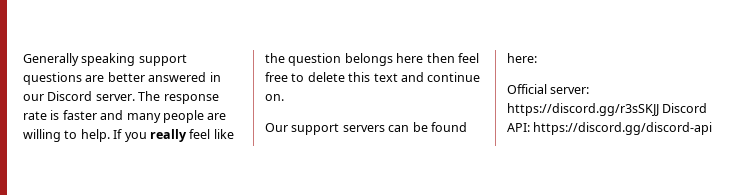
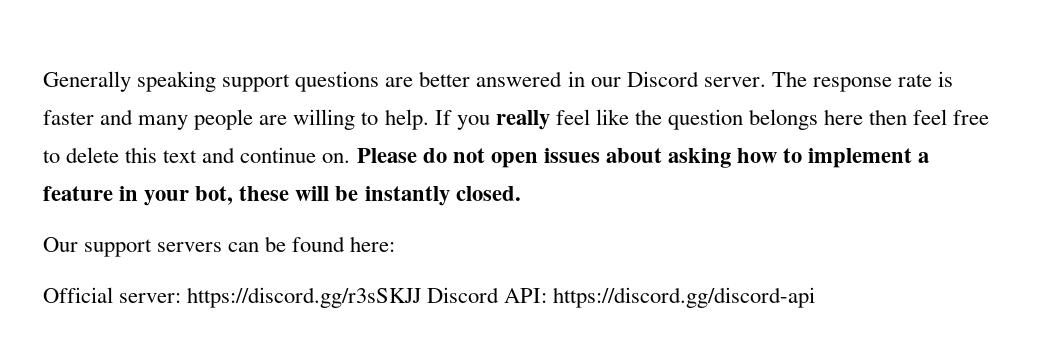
+ Please do not open issues about asking how to implement a feature in your bot, these will be instantly closed.

